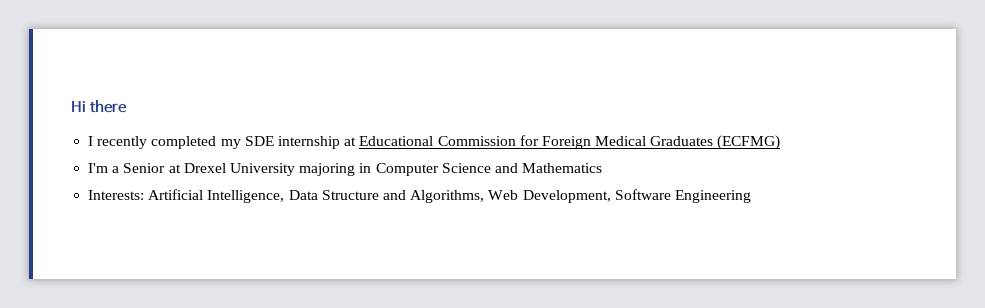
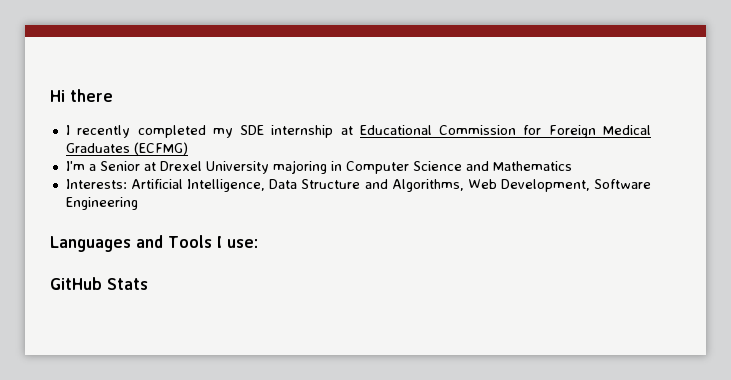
+ Languages and Tools I use:
+ GitHub Stats

